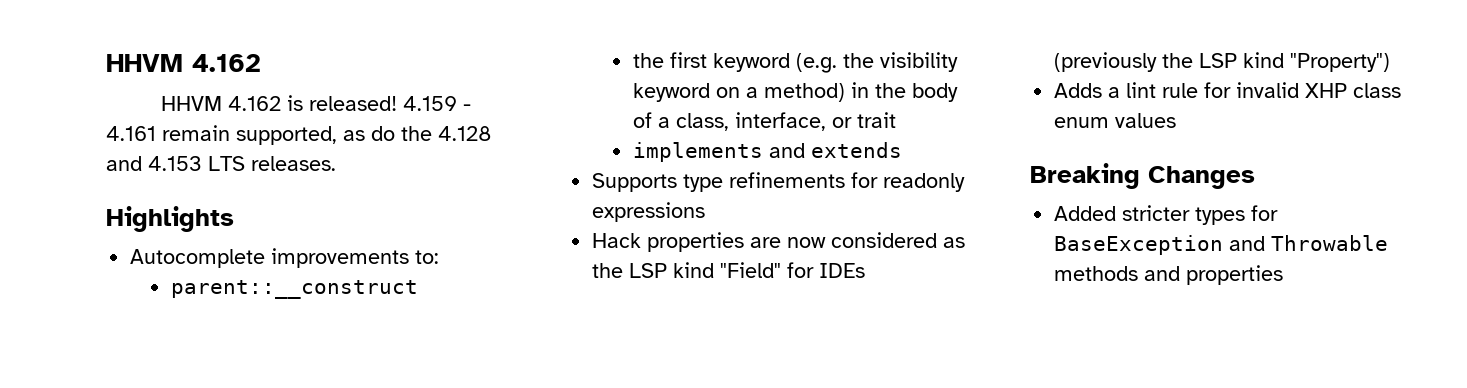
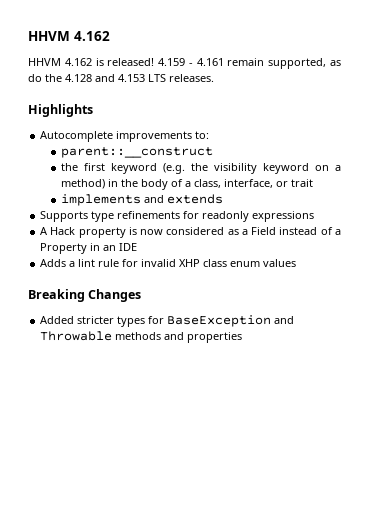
- Hack properties are now considered as the LSP kind "Field" for IDEs (previously the LSP kind "Property")
+ A Hack property is now considered as a Field instead of a Property in an IDE

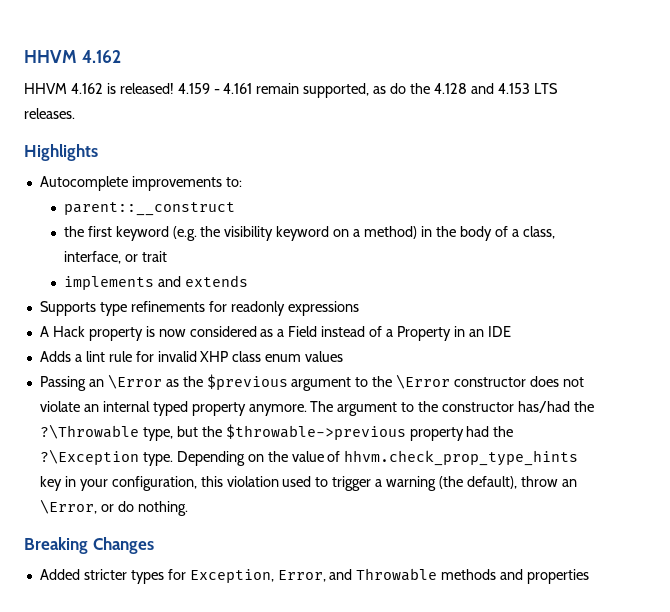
+ Passing an \Error as the $previous argument to the \Error constructor does not violate an internal typed property anymore. The argument to the constructor has/had the ?\Throwable type, but the $throwable->previous property had the ?\Exception type. Depending on the value of hhvm.check_prop_type_hints key in your configuration, this violation used to trigger a warning (the default), throw an \Error, or do nothing.
- Added stricter types for BaseException and Throwable methods and properties
+ Added stricter types for Exception, Error, and Throwable methods and properties

